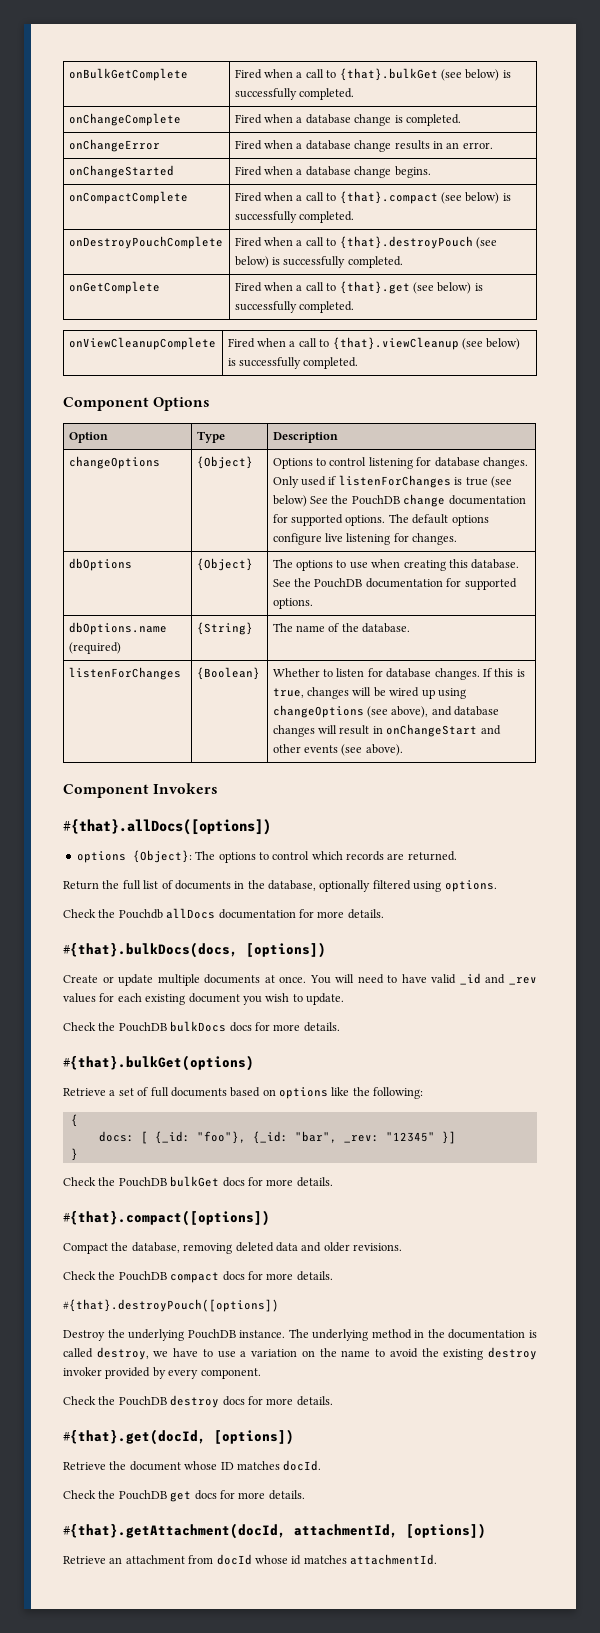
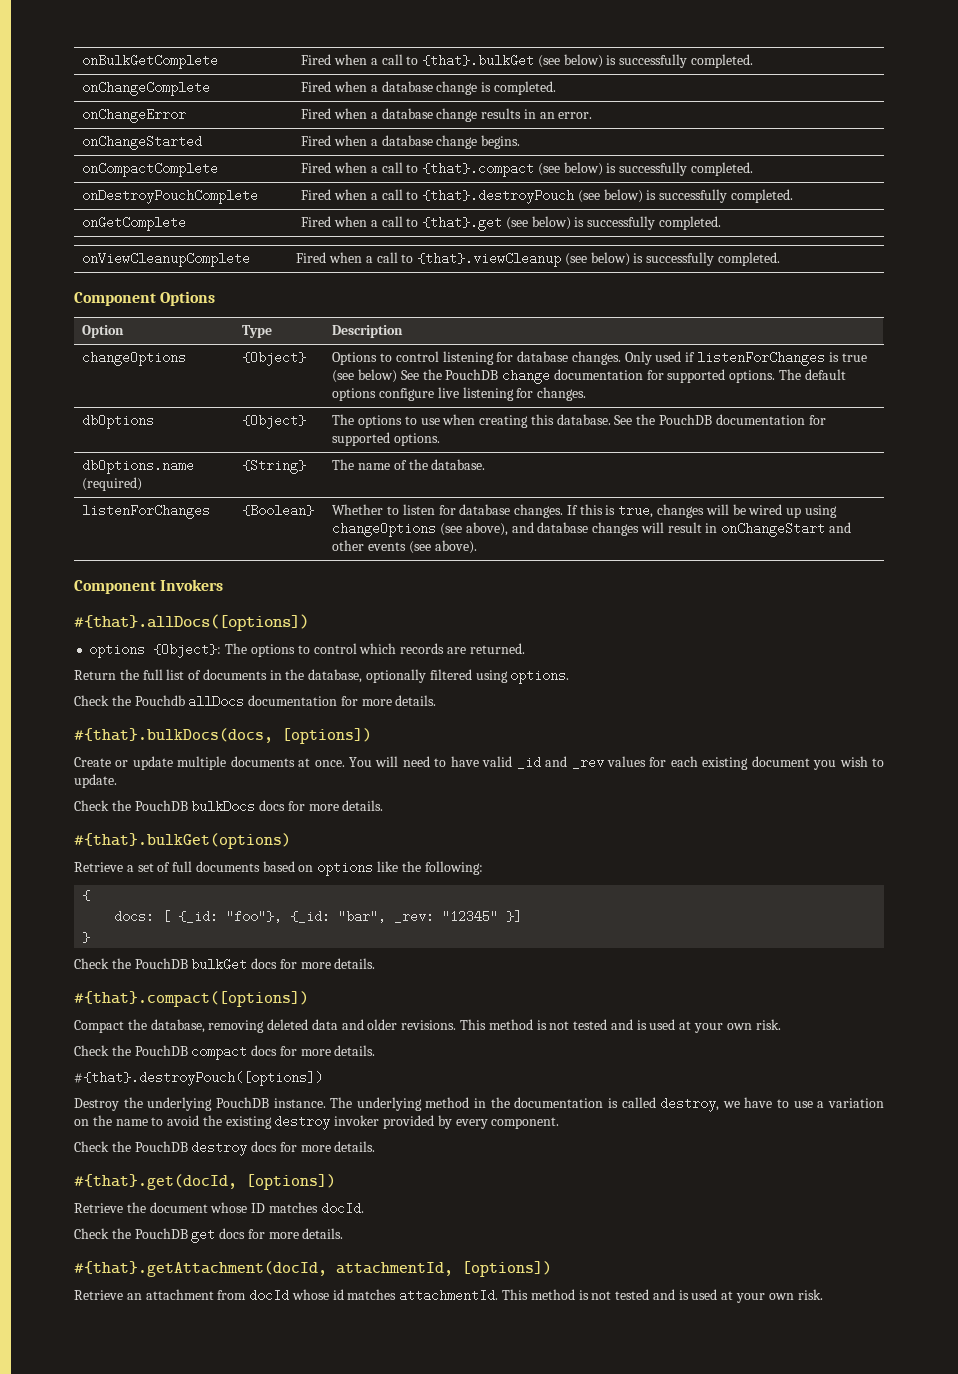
- Compact the database, removing deleted data and older revisions.
+ Compact the database, removing deleted data and older revisions. This method is not tested and is used at your own risk.
- Retrieve an attachment from docId whose id matches attachmentId.
+ Retrieve an attachment from docId whose id matches attachmentId. This method is not tested and is used at your own risk.

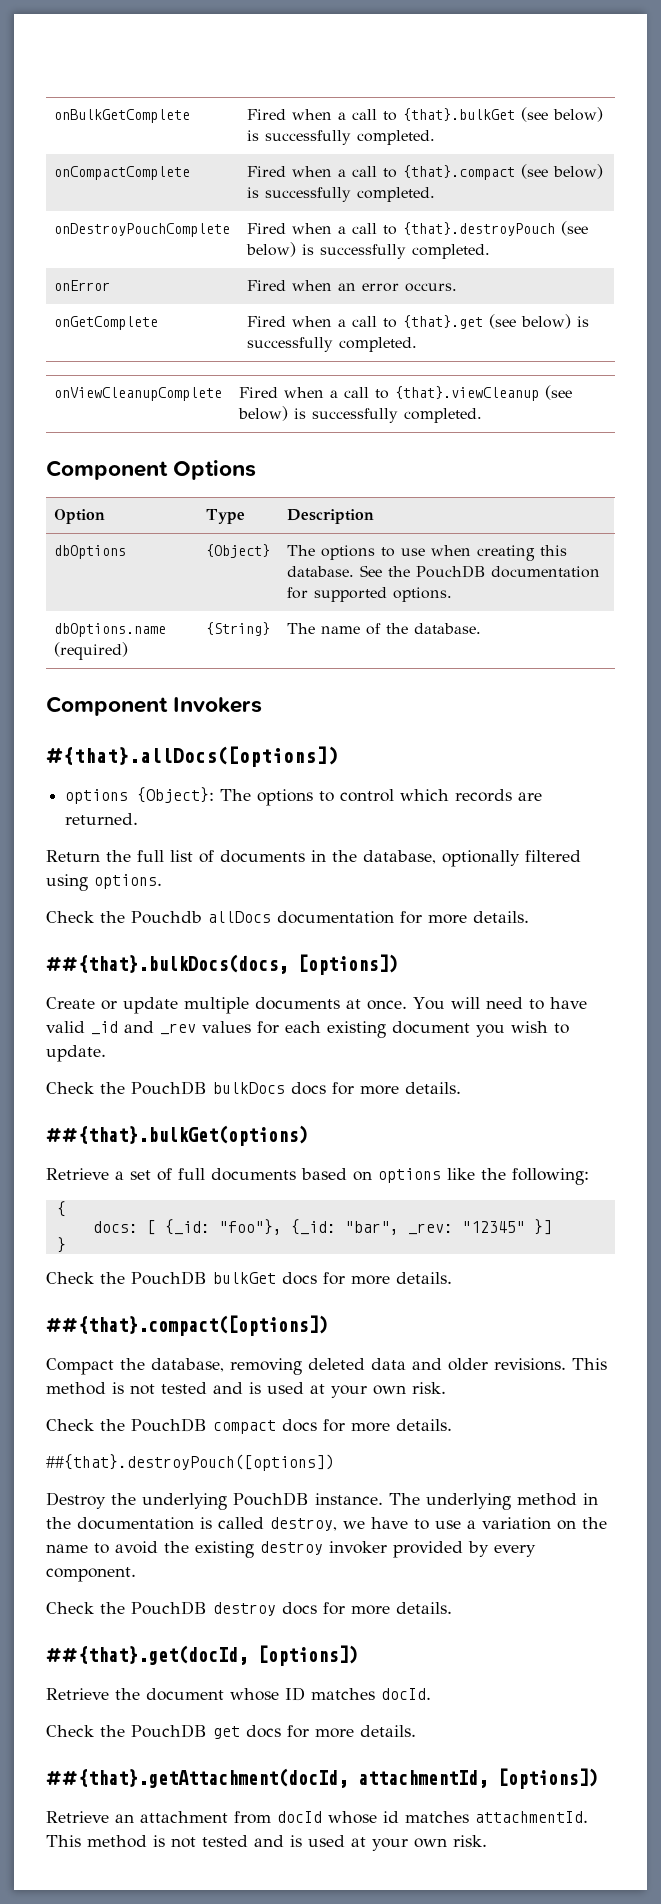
- onChangeComplete | Fired when a database change is completed.
- onChangeError | Fired when a database change results in an error.
- onChangeStarted | Fired when a database change begins.
+ onError | Fired when an error occurs.
- changeOptions | {Object} | Options to control listening for database changes. Only used if listenForChanges is true (see below) See the PouchDB change documentation for supported options. The default options configure live listening for changes.
- listenForChanges | {Boolean} | Whether to listen for database changes. If this is true, changes will be wired up using changeOptions (see above), and database changes will result in onChangeStart and other events (see above).
- #{that}.bulkDocs(docs, [options])
+ ##{that}.bulkDocs(docs, [options])
- #{that}.bulkGet(options)
+ ##{that}.bulkGet(options)
- #{that}.compact([options])
+ ##{that}.compact([options])
- #{that}.destroyPouch([options])
+ ##{that}.destroyPouch([options])
- #{that}.get(docId, [options])
+ ##{that}.get(docId, [options])
- #{that}.getAttachment(docId, attachmentId, [options])
+ ##{that}.getAttachment(docId, attachmentId, [options])

